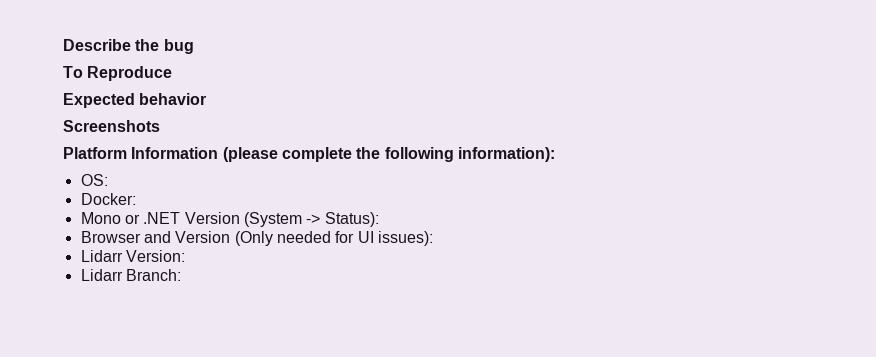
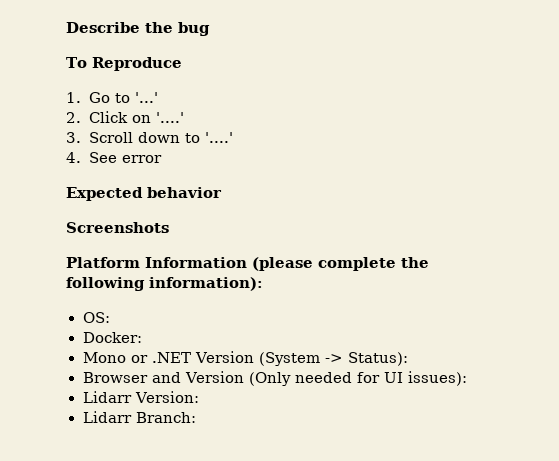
+ 1. Go to '...'
+ 2. Click on '....'
+ 3. Scroll down to '....'
+ 4. See error

